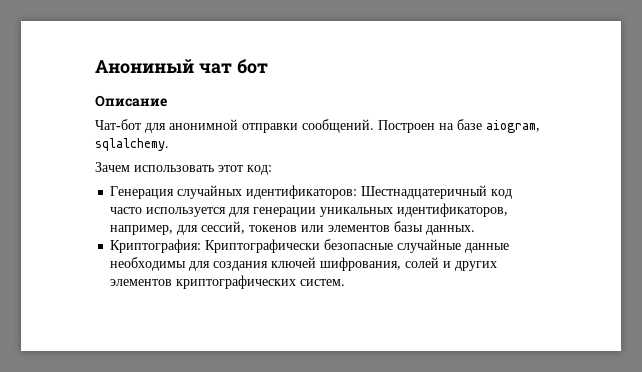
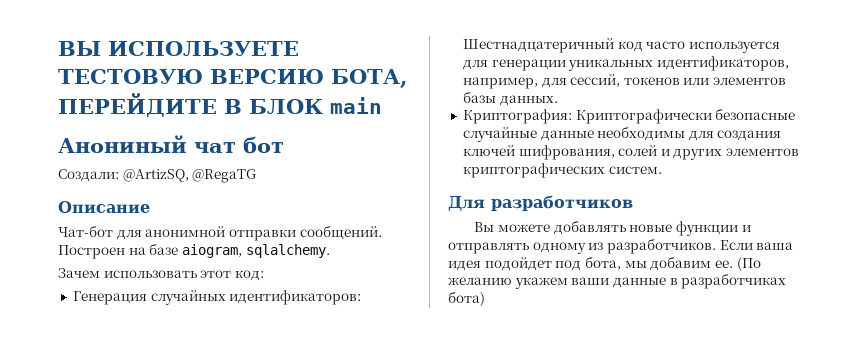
+ ВЫ ИСПОЛЬЗУЕТЕ ТЕСТОВУЮ ВЕРСИЮ БОТА, ПЕРЕЙДИТЕ В БЛОК main
+ Создали: @ArtizSQ, @RegaTG
+ Для разработчиков
+ Вы можете добавлять новые функции и отправлять одному из разработчиков. Если ваша идея подойдет под бота, мы добавим ее. (По желанию укажем ваши данные в разработчиках бота)

